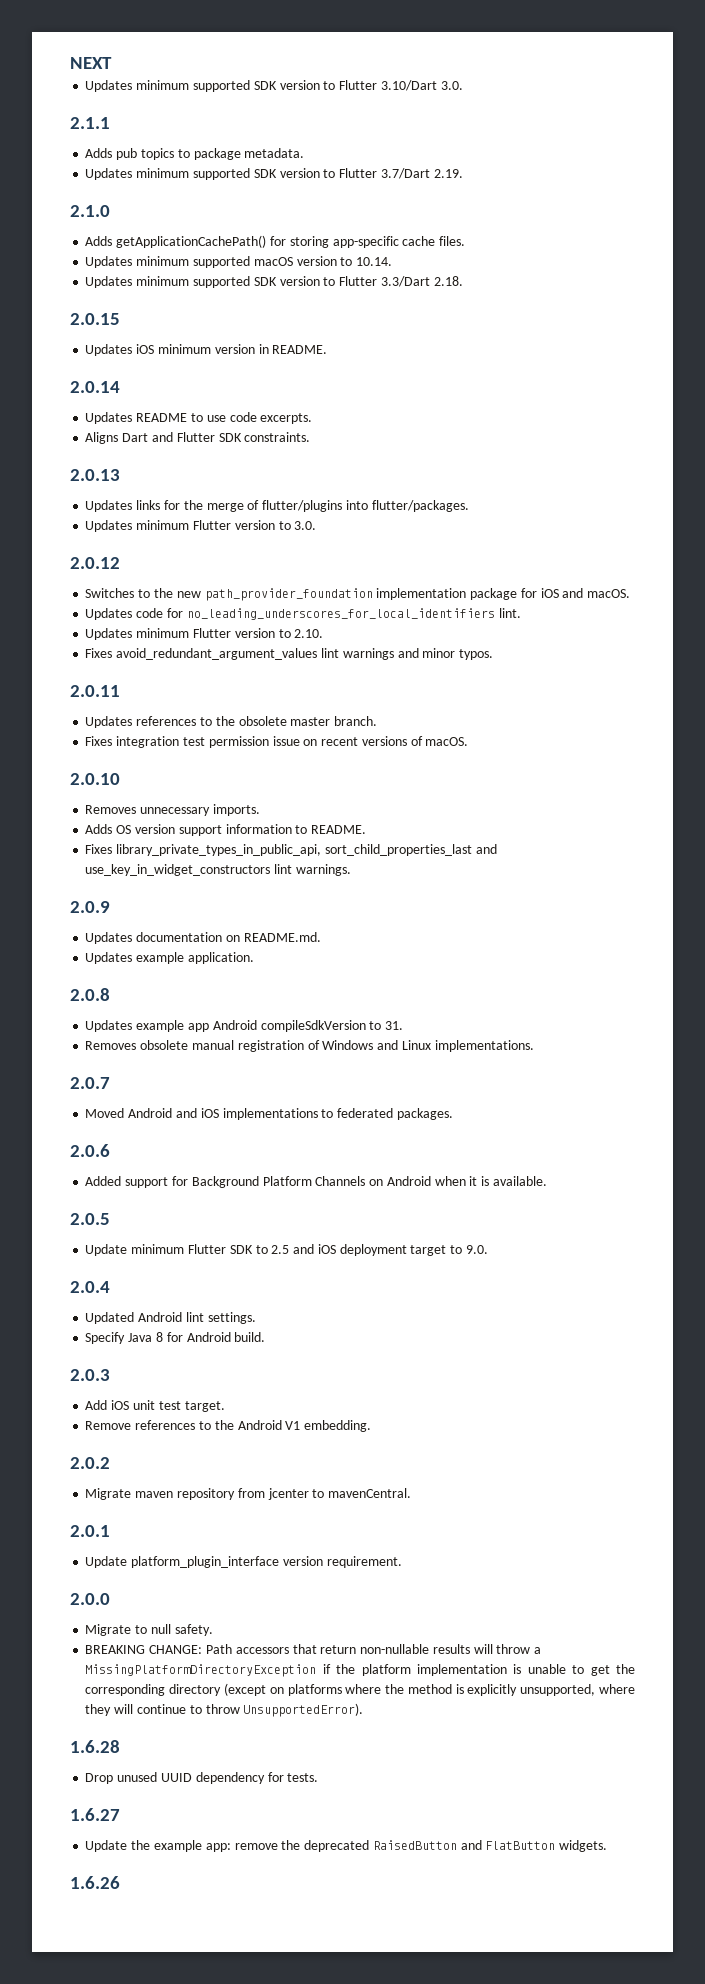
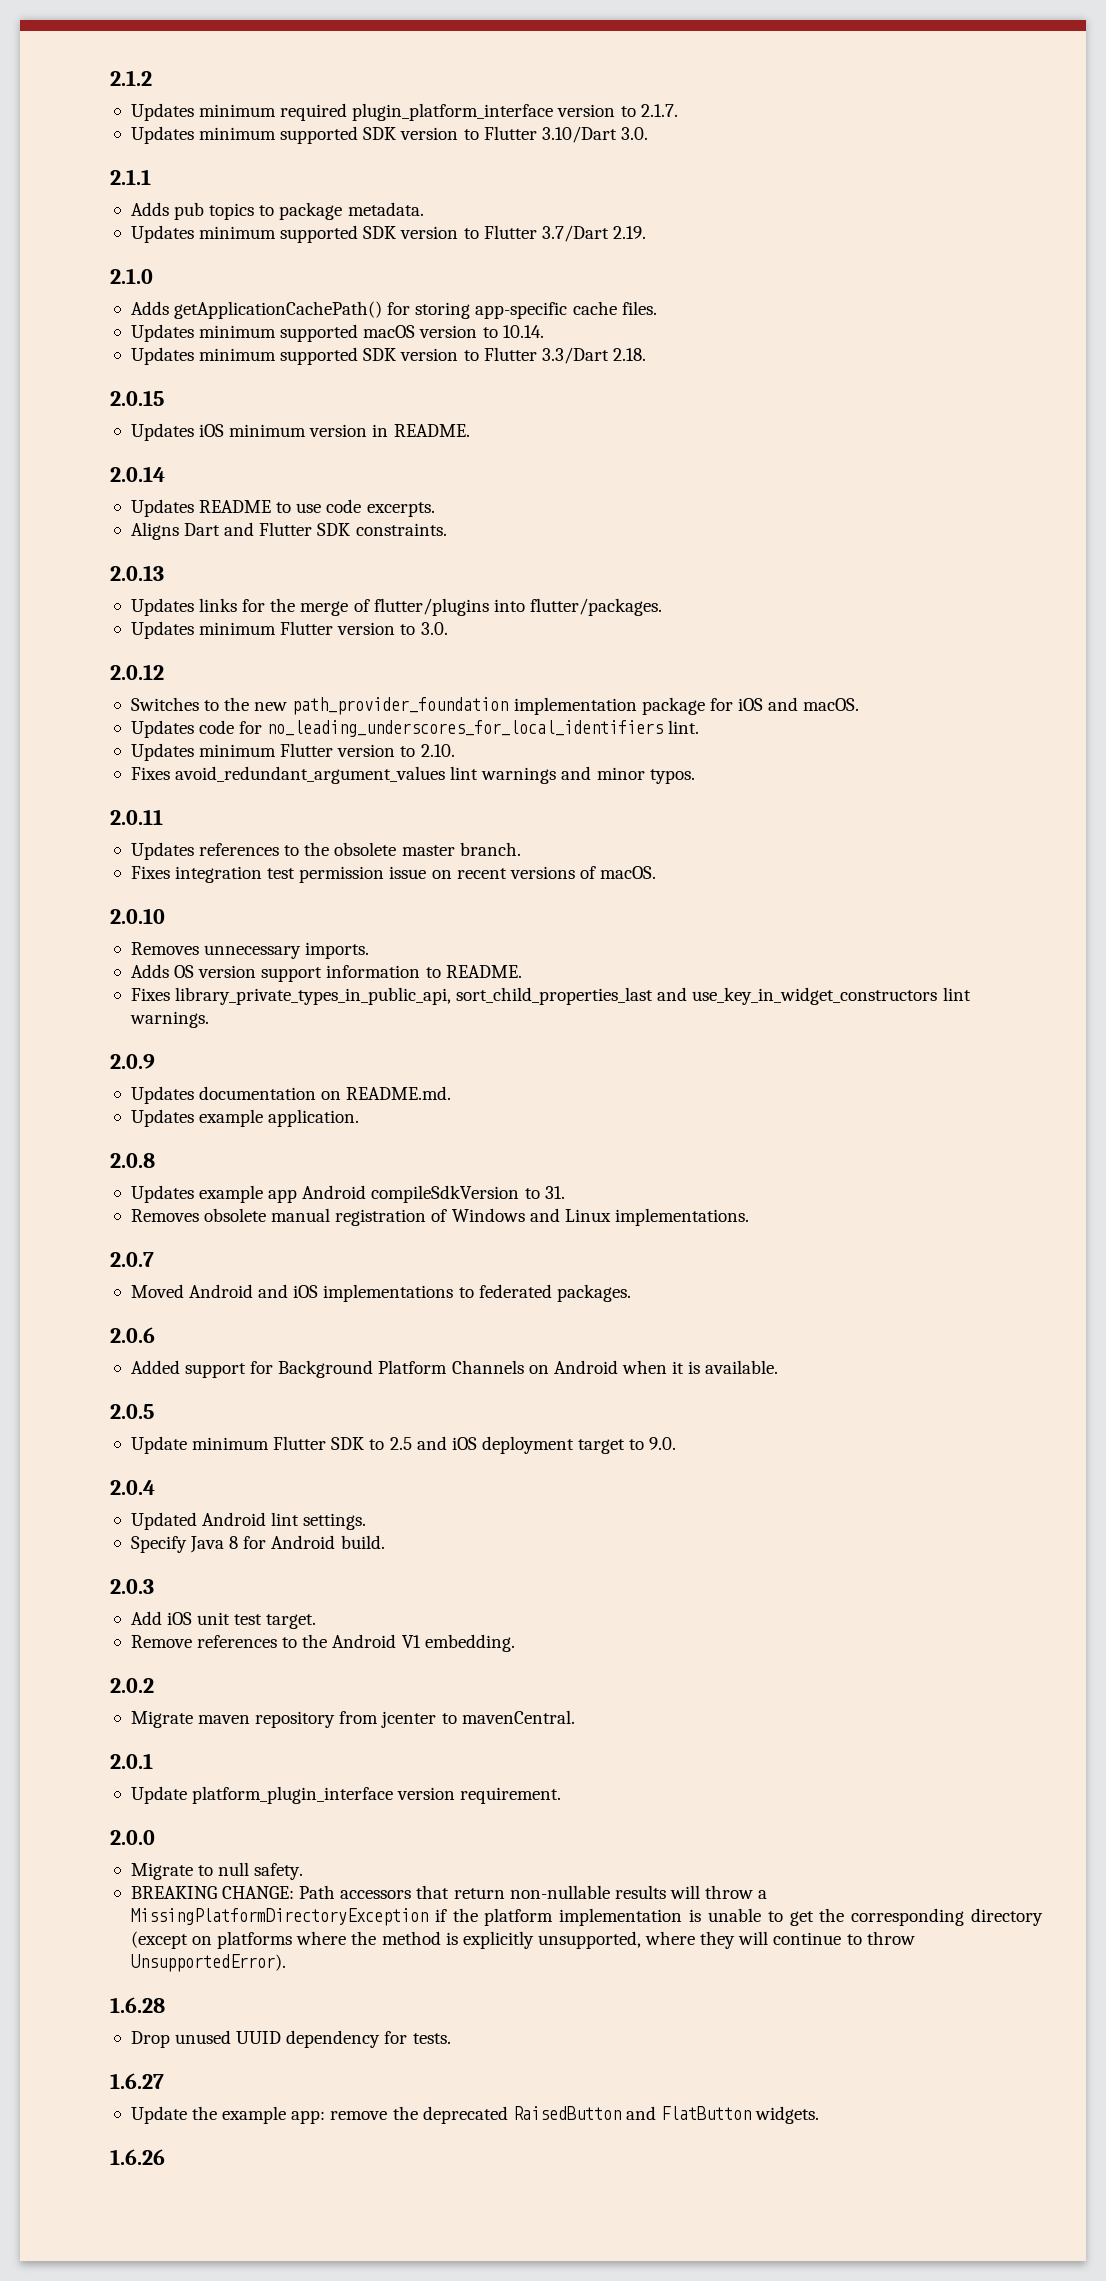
- NEXT
+ 2.1.2
+ Updates minimum required plugin_platform_interface version to 2.1.7.

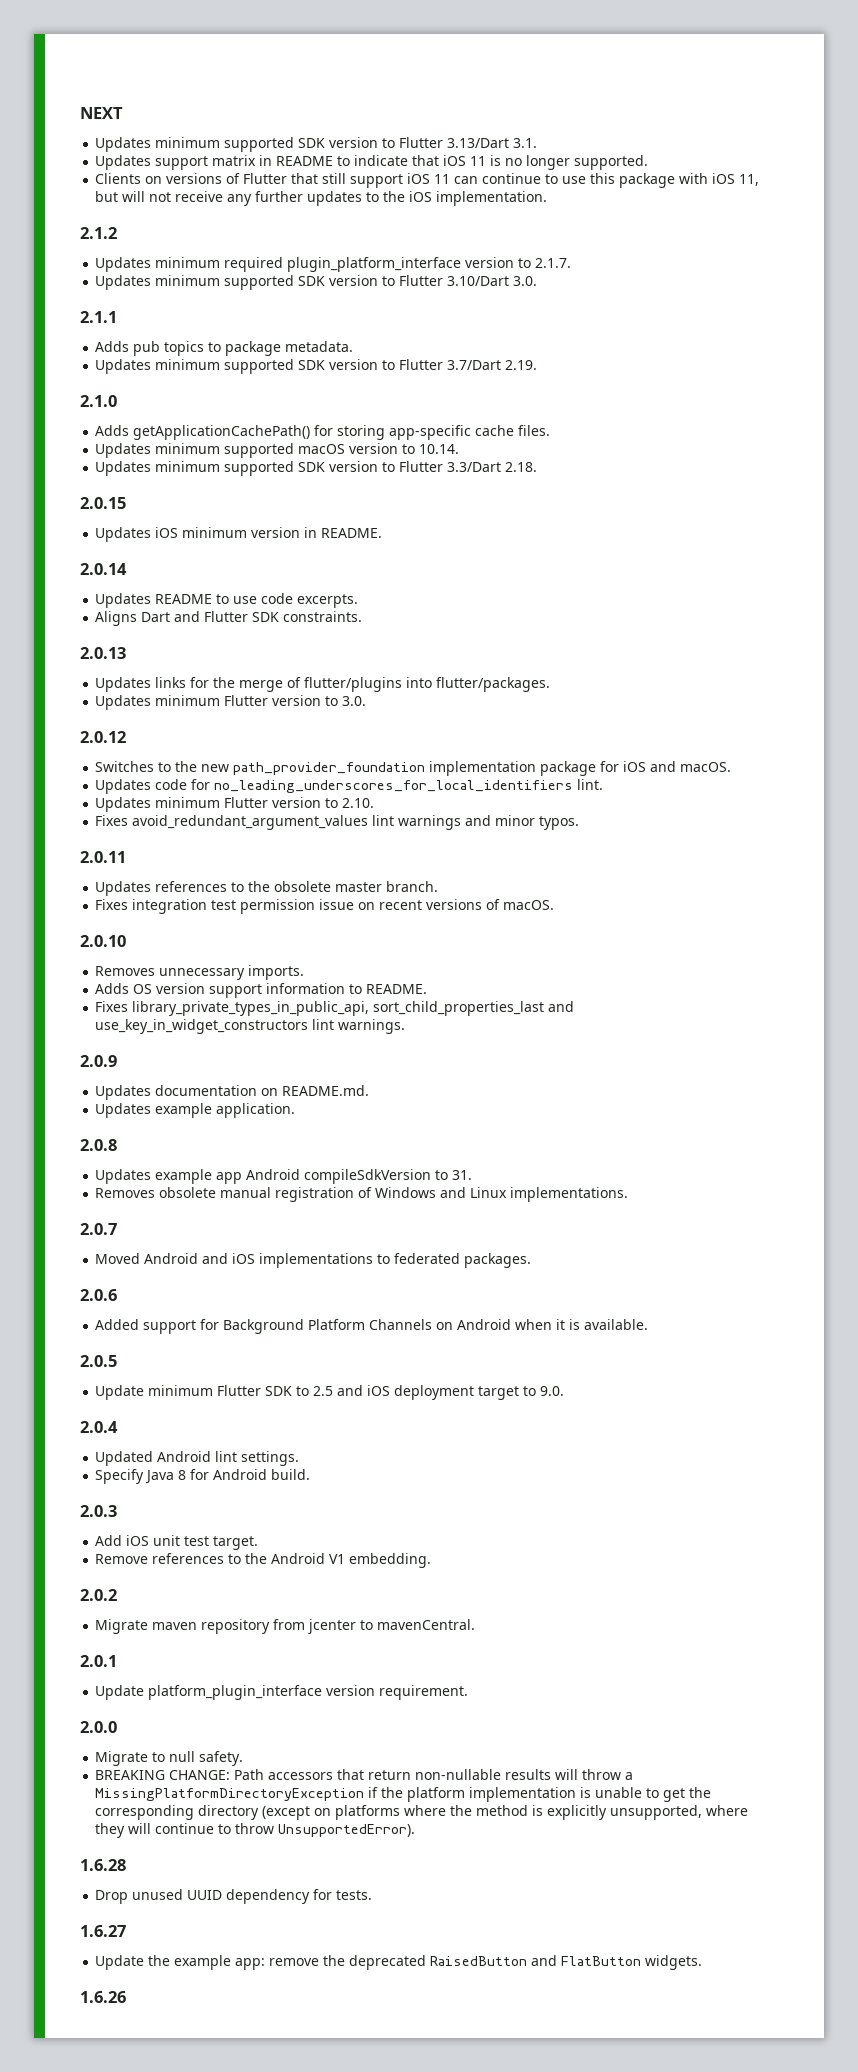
+ NEXT
+ Updates minimum supported SDK version to Flutter 3.13/Dart 3.1.
+ Updates support matrix in README to indicate that iOS 11 is no longer supported.
+ Clients on versions of Flutter that still support iOS 11 can continue to use this package with iOS 11, but will not receive any further updates to the iOS implementation.

